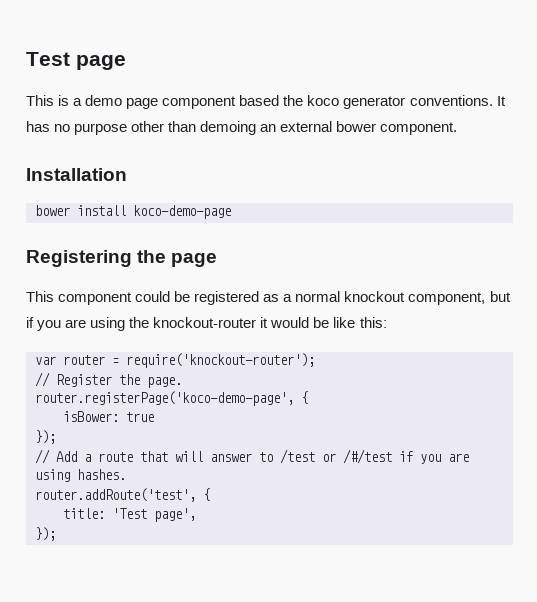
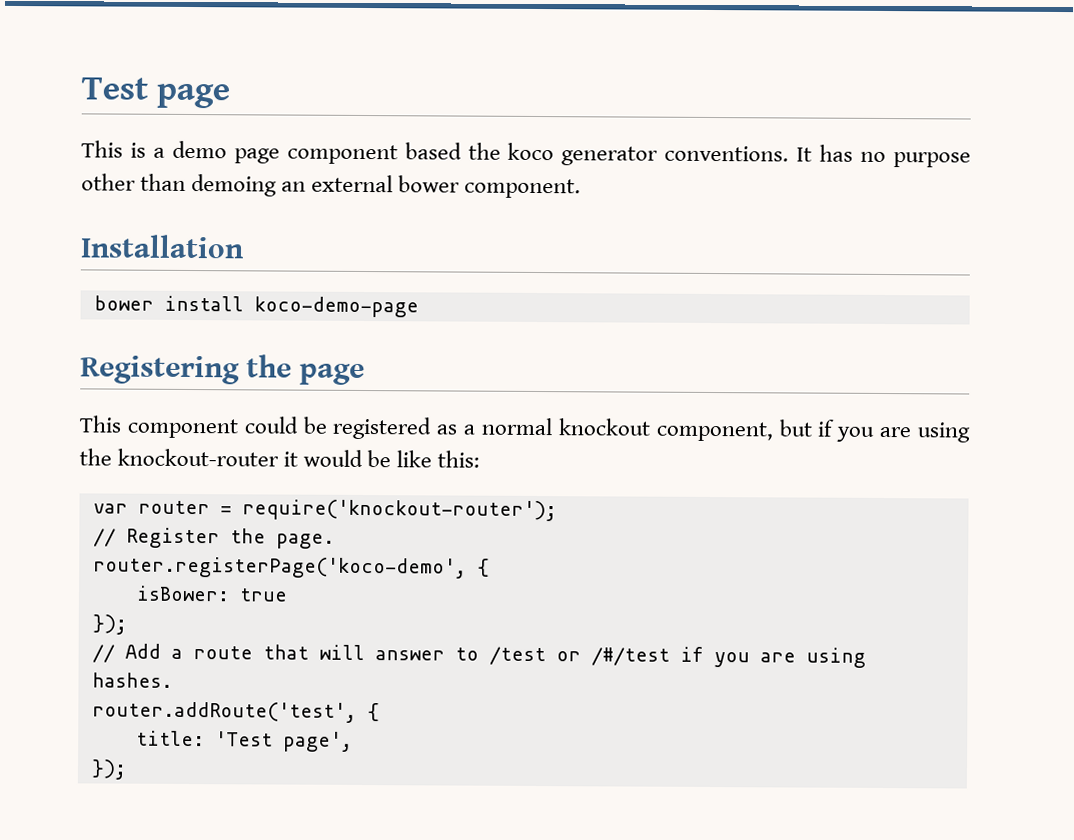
- router.registerPage('koco-demo-page', {
+ router.registerPage('koco-demo', {

